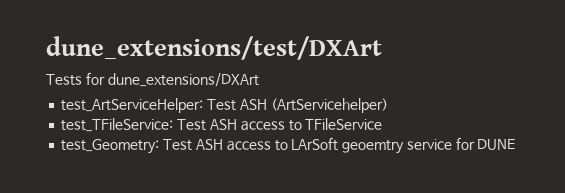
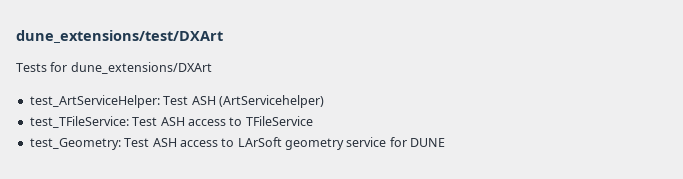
- test_Geometry: Test ASH access to LArSoft geoemtry service for DUNE
+ test_Geometry: Test ASH access to LArSoft geometry service for DUNE

